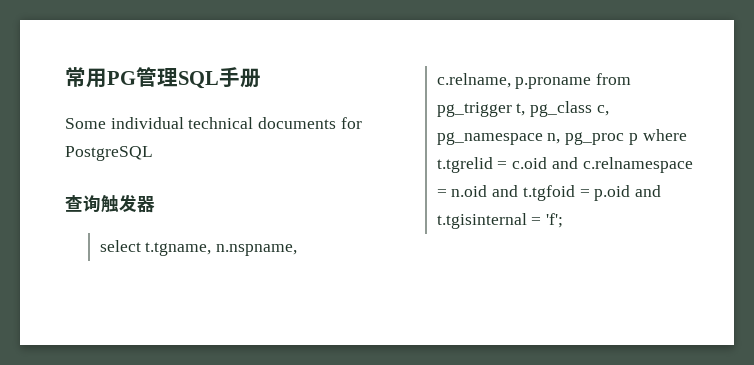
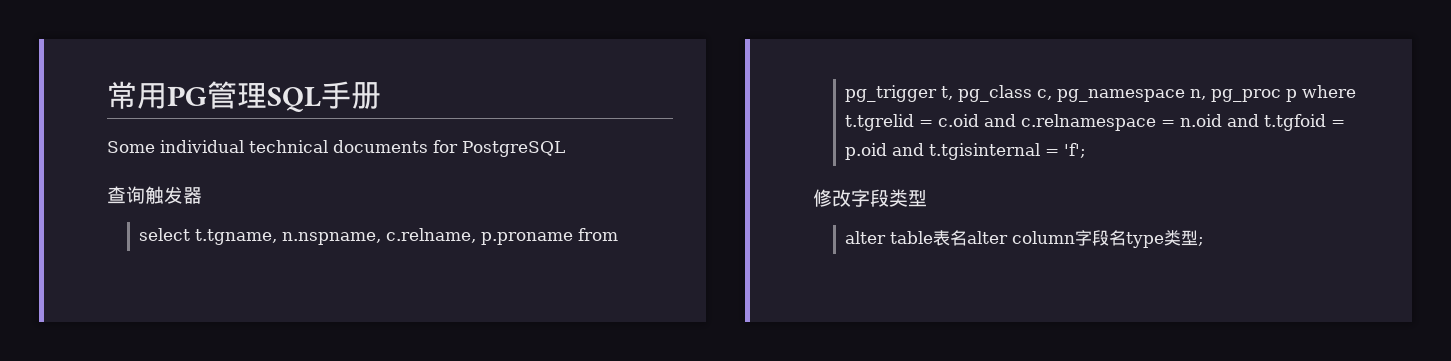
+ 修改字段类型
+ alter table表名alter column字段名type类型;

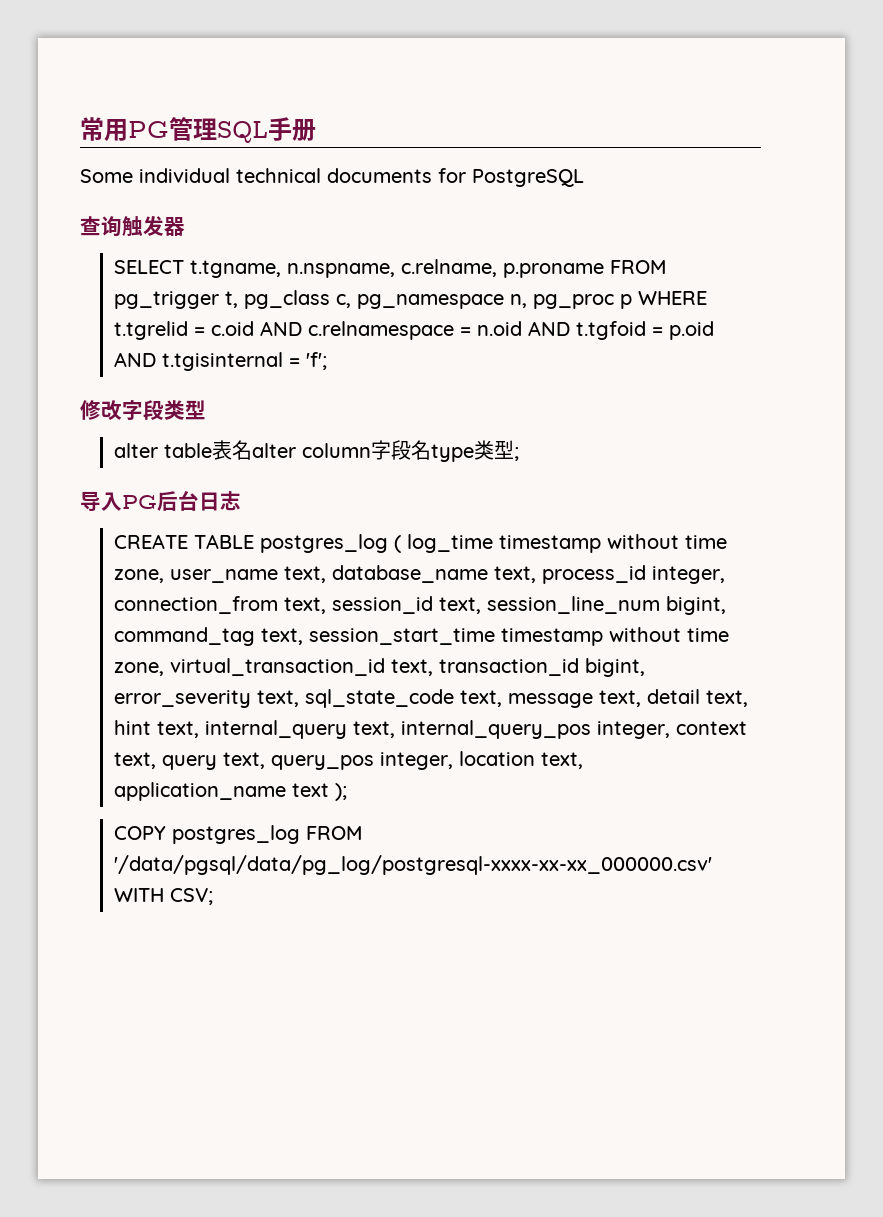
- select t.tgname, n.nspname, c.relname, p.proname from pg_trigger t, pg_class c, pg_namespace n, pg_proc p where t.tgrelid = c.oid and c.relnamespace = n.oid and t.tgfoid = p.oid and t.tgisinternal = 'f';
+ SELECT t.tgname, n.nspname, c.relname, p.proname FROM pg_trigger t, pg_class c, pg_namespace n, pg_proc p WHERE t.tgrelid = c.oid AND c.relnamespace = n.oid AND t.tgfoid = p.oid AND t.tgisinternal = 'f';
+ 导入PG后台日志
+ CREATE TABLE postgres_log ( log_time timestamp without time zone, user_name text, database_name text, process_id integer, connection_from text, session_id text, session_line_num bigint, command_tag text, session_start_time timestamp without time zone, virtual_transaction_id text, transaction_id bigint, error_severity text, sql_state_code text, message text, detail text, hint text, internal_query text, internal_query_pos integer, context text, query text, query_pos integer, location text, application_name text );
+ COPY postgres_log FROM '/data/pgsql/data/pg_log/postgresql-xxxx-xx-xx_000000.csv' WITH CSV;

